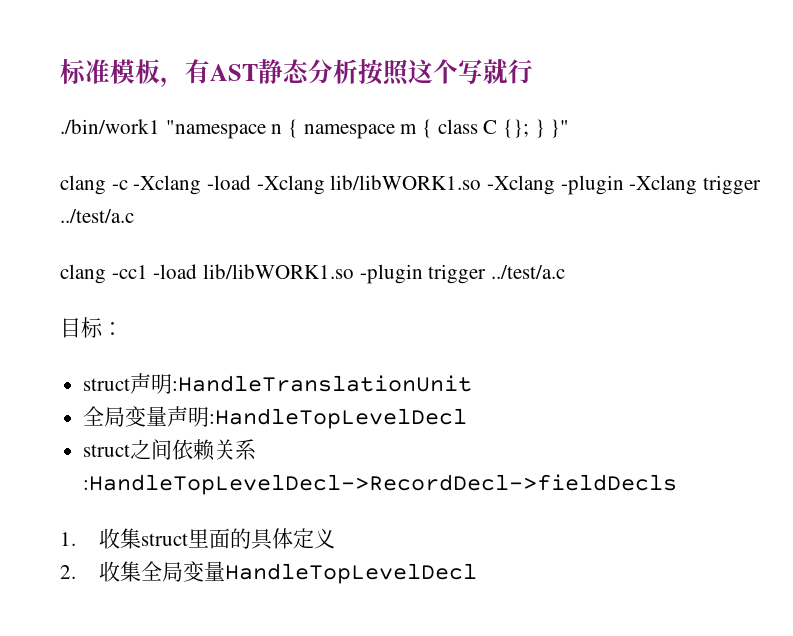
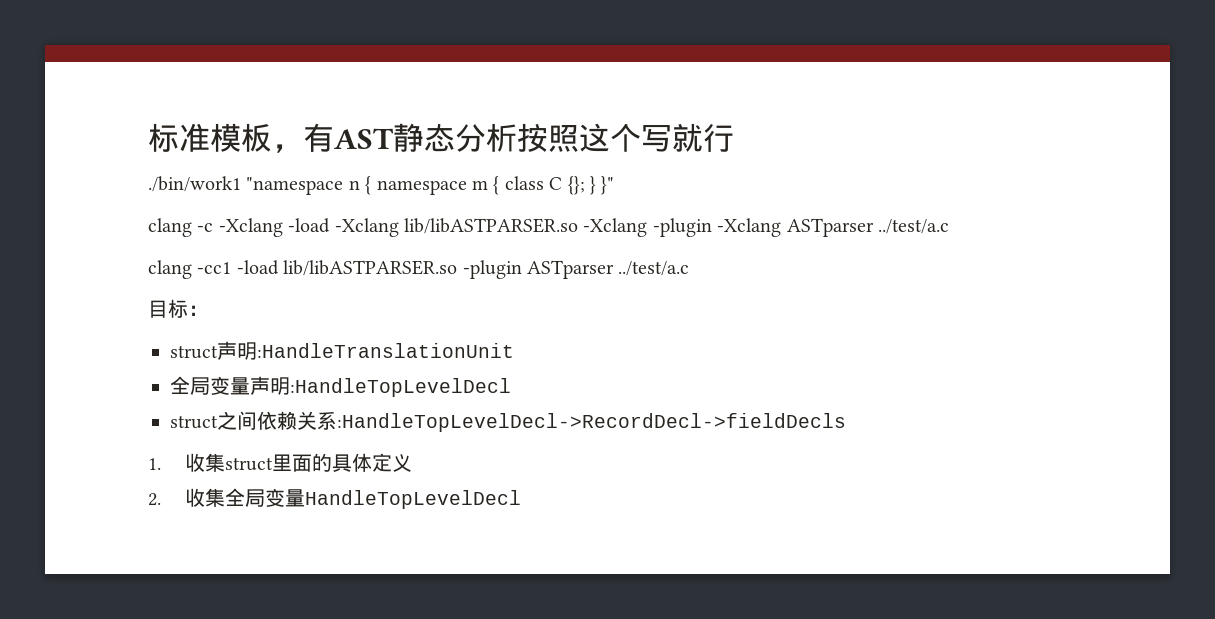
- clang -c -Xclang -load -Xclang lib/libWORK1.so -Xclang -plugin -Xclang trigger ../test/a.c
+ clang -c -Xclang -load -Xclang lib/libASTPARSER.so -Xclang -plugin -Xclang ASTparser ../test/a.c
- clang -cc1 -load lib/libWORK1.so -plugin trigger ../test/a.c
+ clang -cc1 -load lib/libASTPARSER.so -plugin ASTparser ../test/a.c

